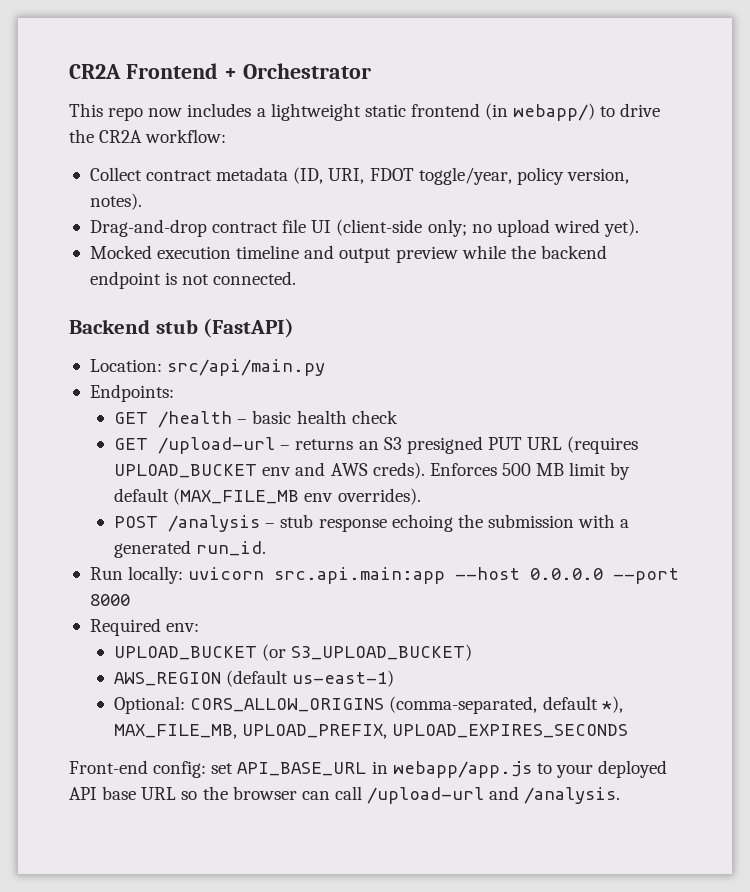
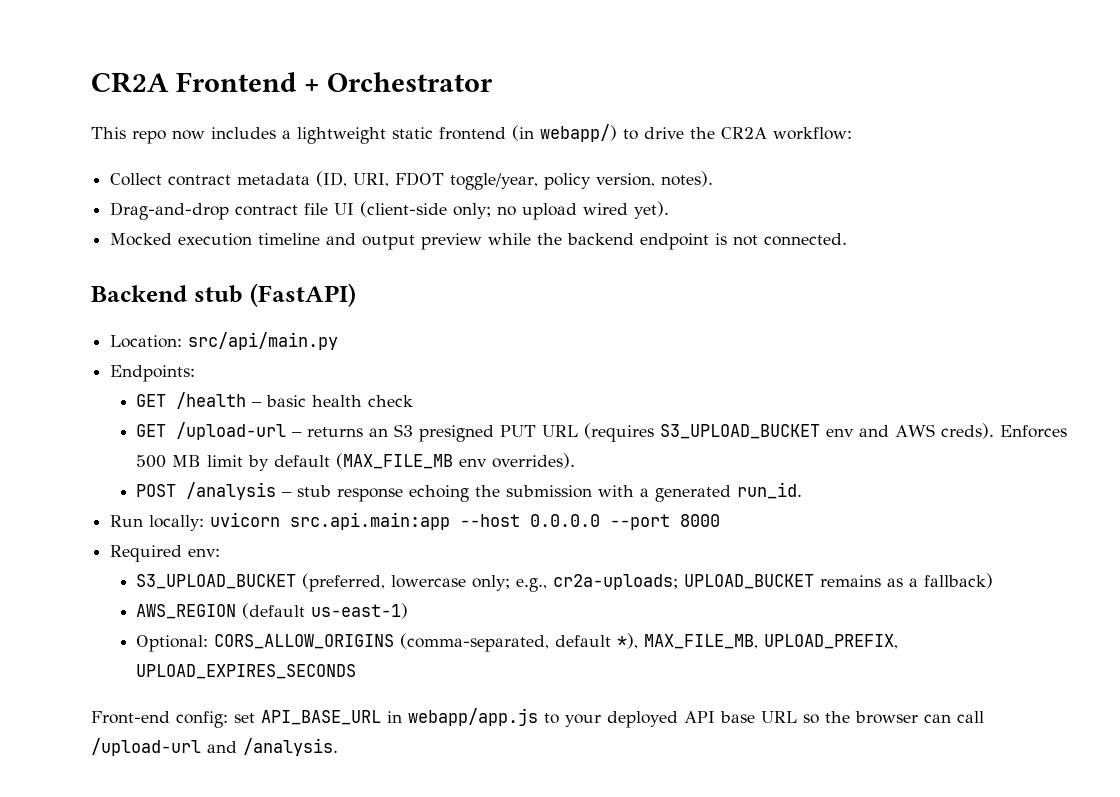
- GET /upload-url – returns an S3 presigned PUT URL (requires UPLOAD_BUCKET env and AWS creds).
+ GET /upload-url – returns an S3 presigned PUT URL (requires S3_UPLOAD_BUCKET env and AWS creds).
- UPLOAD_BUCKET (or S3_UPLOAD_BUCKET)
+ S3_UPLOAD_BUCKET (preferred, lowercase only; e.g., cr2a-uploads; UPLOAD_BUCKET remains as a fallback)

